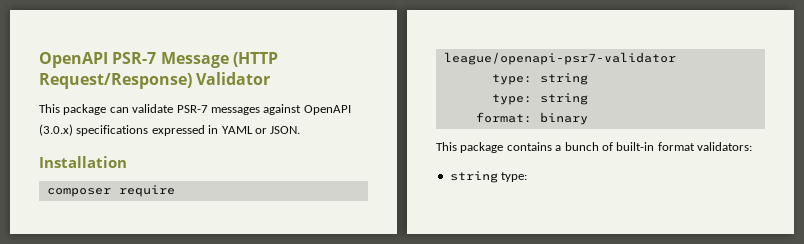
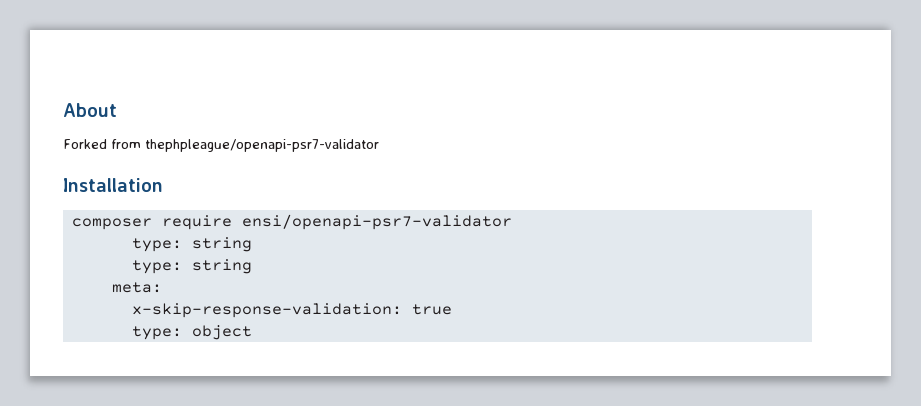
- OpenAPI PSR-7 Message (HTTP Request/Response) Validator
- This package can validate PSR-7 messages against OpenAPI (3.0.x) specifications expressed in YAML or JSON.
+ About
+ Forked from thephpleague/openapi-psr7-validator
- composer require league/openapi-psr7-validator
+ composer require ensi/openapi-psr7-validator
- format: binary
- This package contains a bunch of built-in format validators:
- string type:
+ meta:
+ x-skip-response-validation: true
+ type: object

